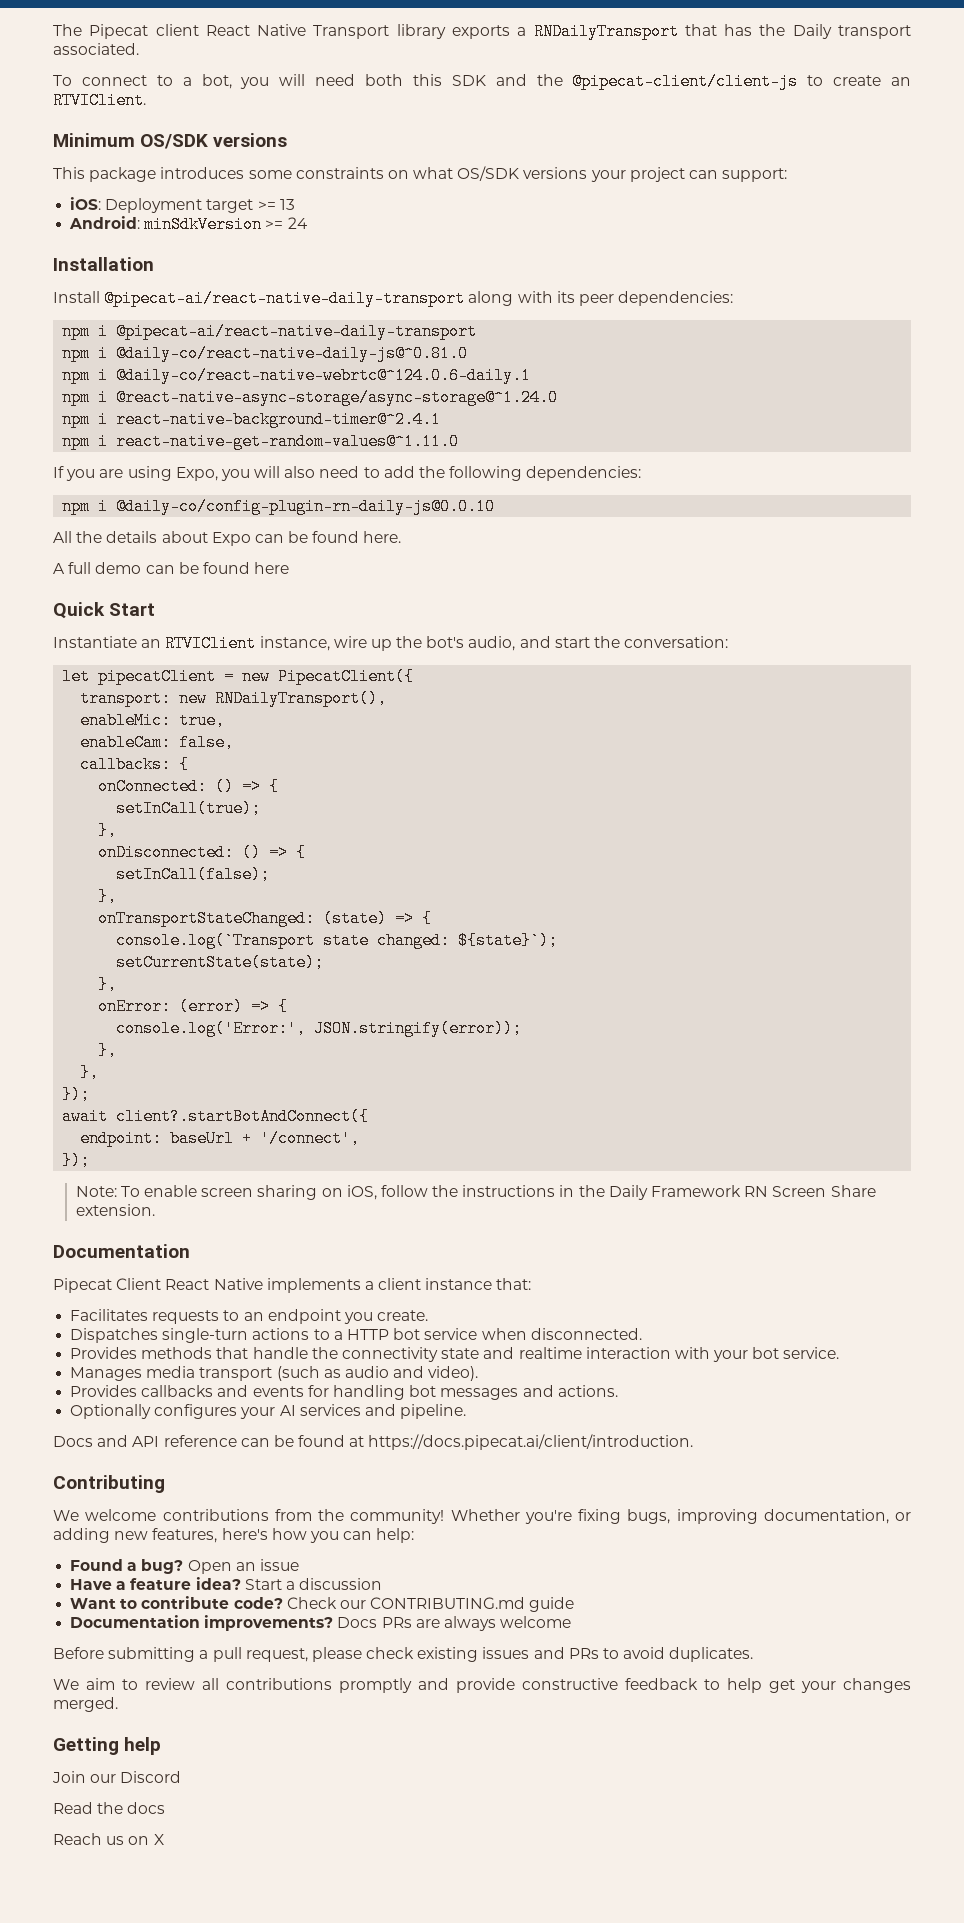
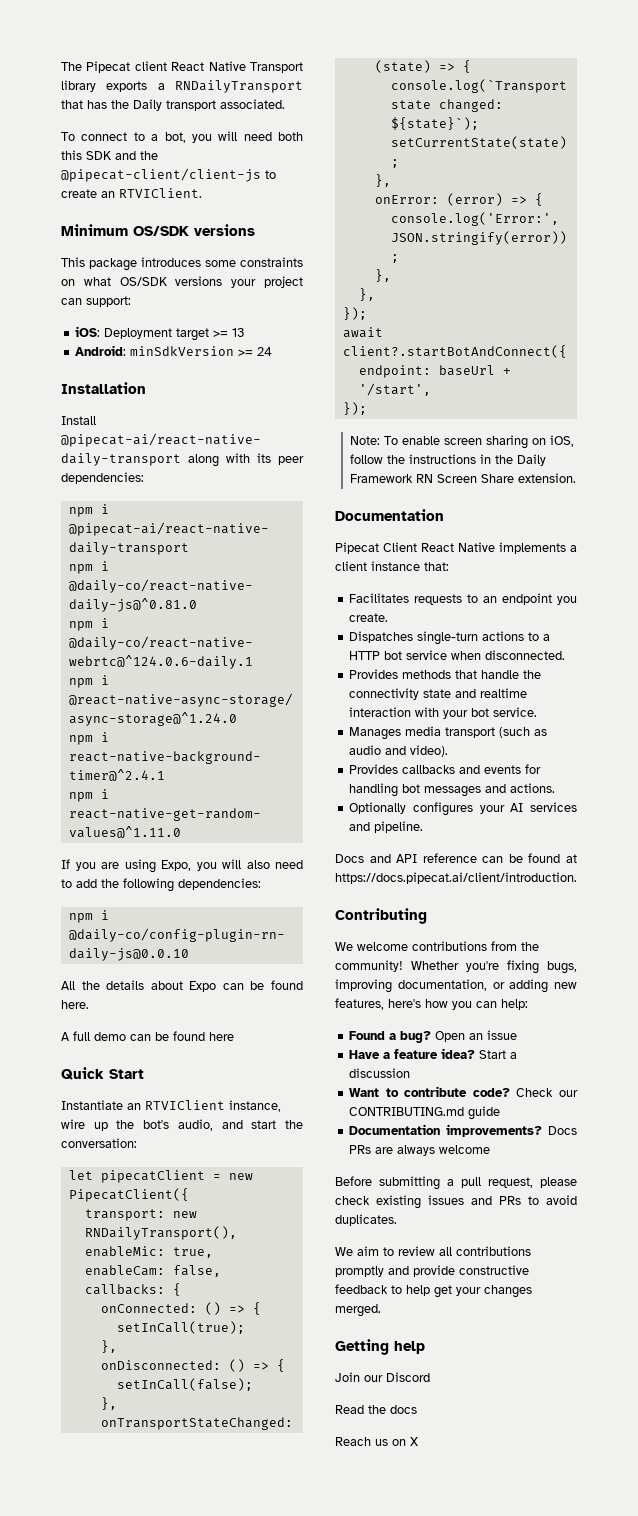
- endpoint: baseUrl + '/connect',
+ endpoint: baseUrl + '/start',

